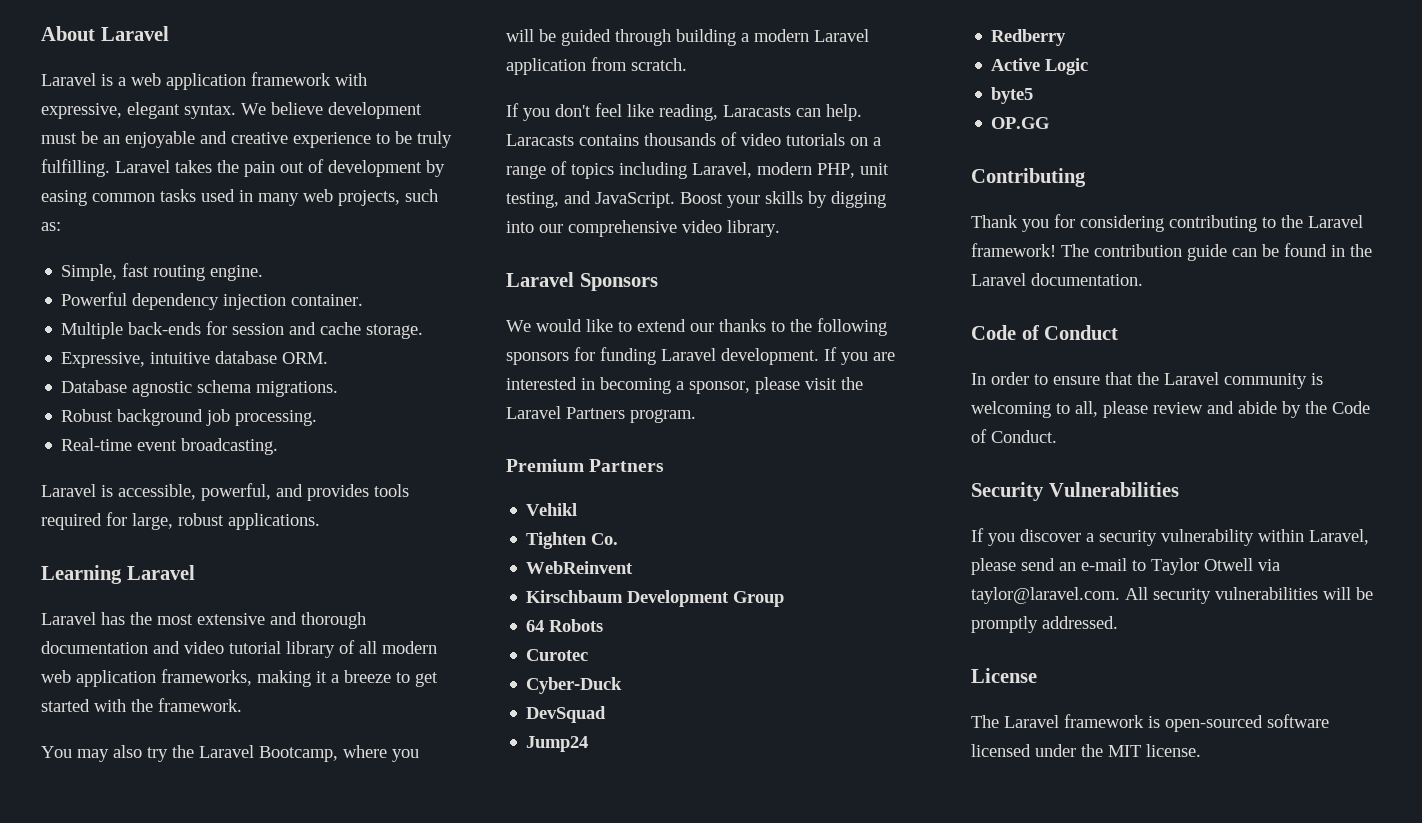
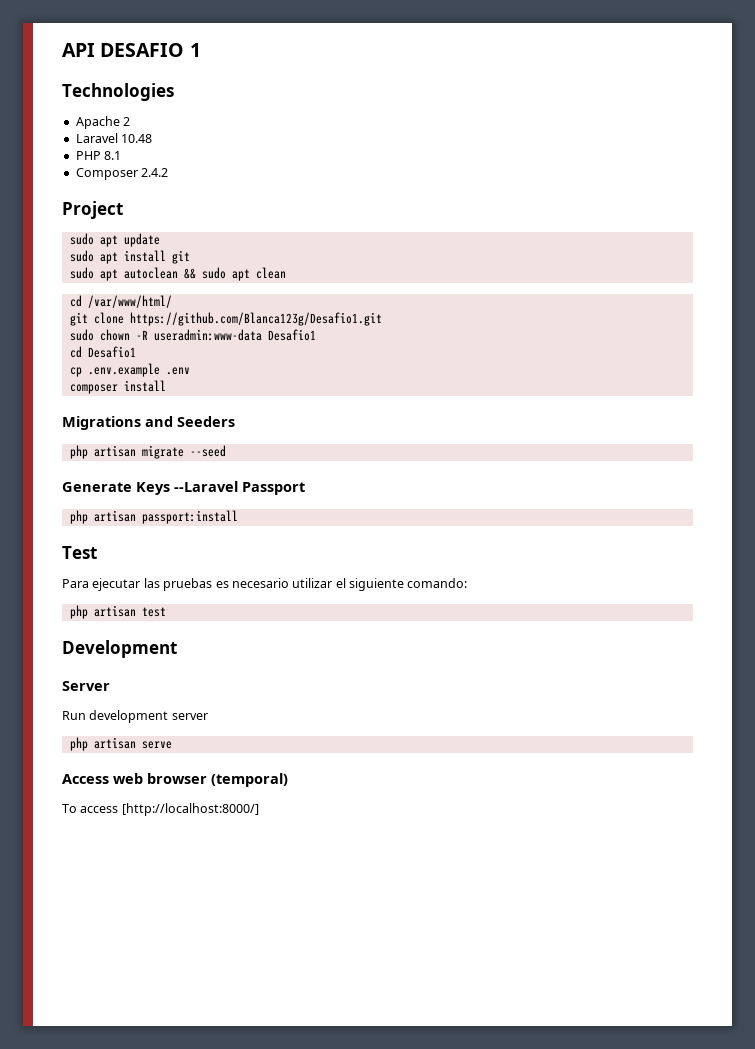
- About Laravel
- Laravel is a web application framework with expressive, elegant syntax. We believe development must be an enjoyable and creative experience to be truly fulfilling. Laravel takes the pain out of development by easing common tasks used in many web projects, such as:
- Simple, fast routing engine.
- Powerful dependency injection container.
- Multiple back-ends for session and cache storage.
- Expressive, intuitive database ORM.
- Database agnostic schema migrations.
- Robust background job processing.
- Real-time event broadcasting.
- Laravel is accessible, powerful, and provides tools required for large, robust applications.
- Learning Laravel
- Laravel has the most extensive and thorough documentation and video tutorial library of all modern web application frameworks, making it a breeze to get started with the framework.
- You may also try the Laravel Bootcamp, where you will be guided through building a modern Laravel application from scratch.
- If you don't feel like reading, Laracasts can help. Laracasts contains thousands of video tutorials on a range of topics including Laravel, modern PHP, unit testing, and JavaScript. Boost your skills by digging into our comprehensive video library.
- Laravel Sponsors
- We would like to extend our thanks to the following sponsors for funding Laravel development. If you are interested in becoming a sponsor, please visit the Laravel Partners program.
- Premium Partners
- Vehikl
- Tighten Co.
- WebReinvent
- Kirschbaum Development Group
- 64 Robots
- Curotec
- Cyber-Duck
- DevSquad
- Jump24
- Redberry
- Active Logic
- byte5
- OP.GG
- Contributing
- Thank you for considering contributing to the Laravel framework! The contribution guide can be found in the Laravel documentation.
- Code of Conduct
- In order to ensure that the Laravel community is welcoming to all, please review and abide by the Code of Conduct.
- Security Vulnerabilities
- If you discover a security vulnerability within Laravel, please send an e-mail to Taylor Otwell via taylor@laravel.com. All security vulnerabilities will be promptly addressed.
- License
- The Laravel framework is open-sourced software licensed under the MIT license.
+ API DESAFIO 1
+ Technologies
+ Apache 2
+ Laravel 10.48
+ PHP 8.1
+ Composer 2.4.2
+ Project
+ sudo apt update
+ sudo apt install git
+ sudo apt autoclean && sudo apt clean
+ cd /var/www/html/
+ git clone https://github.com/Blanca123g/Desafio1.git
+ sudo chown -R useradmin:www-data Desafio1
+ cd Desafio1
+ cp .env.example .env
+ composer install
+ Migrations and Seeders
+ php artisan migrate --seed
+ Generate Keys --Laravel Passport
+ php artisan passport:install
+ Test
+ Para ejecutar las pruebas es necesario utilizar el siguiente comando:
+ php artisan test
+ Development
+ Server
+ Run development server
+ php artisan serve
+ Access web browser (temporal)
+ To access [http://localhost:8000/]

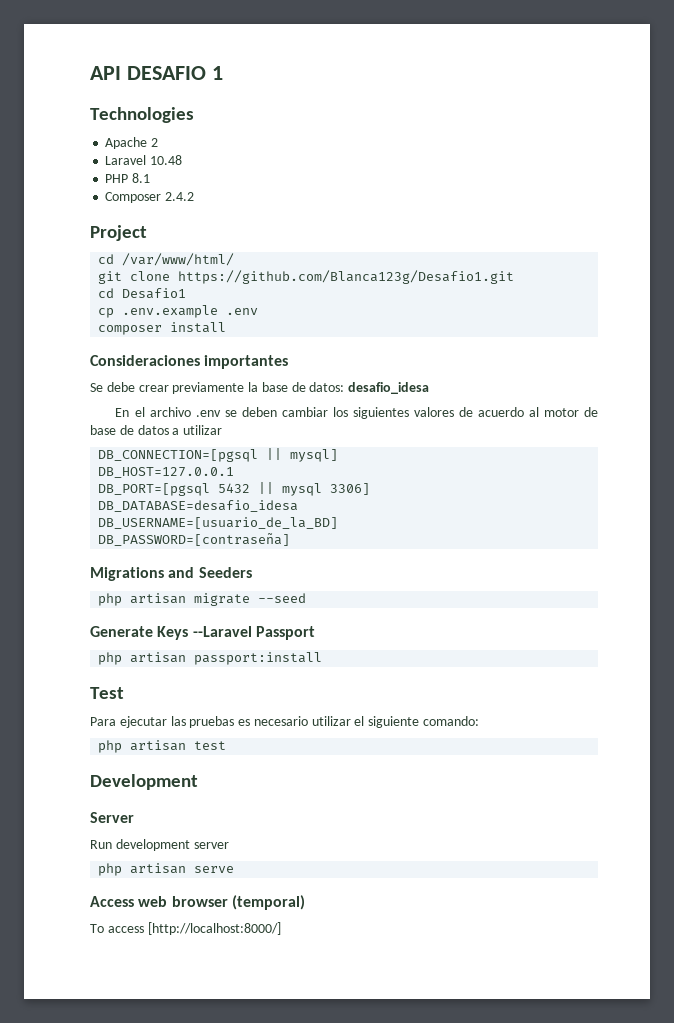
- sudo apt update
- sudo apt install git
- sudo apt autoclean && sudo apt clean
- sudo chown -R useradmin:www-data Desafio1
+ Consideraciones importantes
+ Se debe crear previamente la base de datos: desafio_idesa
+ En el archivo .env se deben cambiar los siguientes valores de acuerdo al motor de base de datos a utilizar
+ DB_CONNECTION=[pgsql || mysql]
+ DB_HOST=127.0.0.1
+ DB_PORT=[pgsql 5432 || mysql 3306]
+ DB_DATABASE=desafio_idesa
+ DB_USERNAME=[usuario_de_la_BD]
+ DB_PASSWORD=[contraseña]

